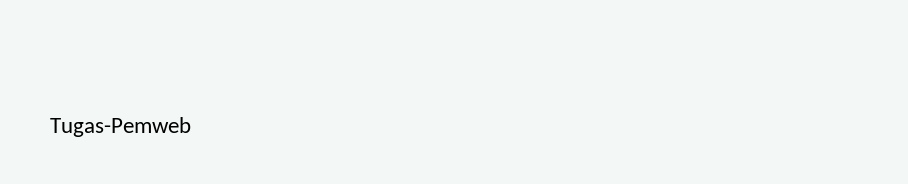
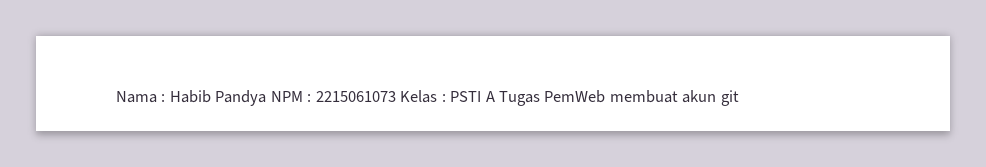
- Tugas-Pemweb
+ Nama : Habib Pandya NPM : 2215061073 Kelas : PSTI A Tugas PemWeb membuat akun git

